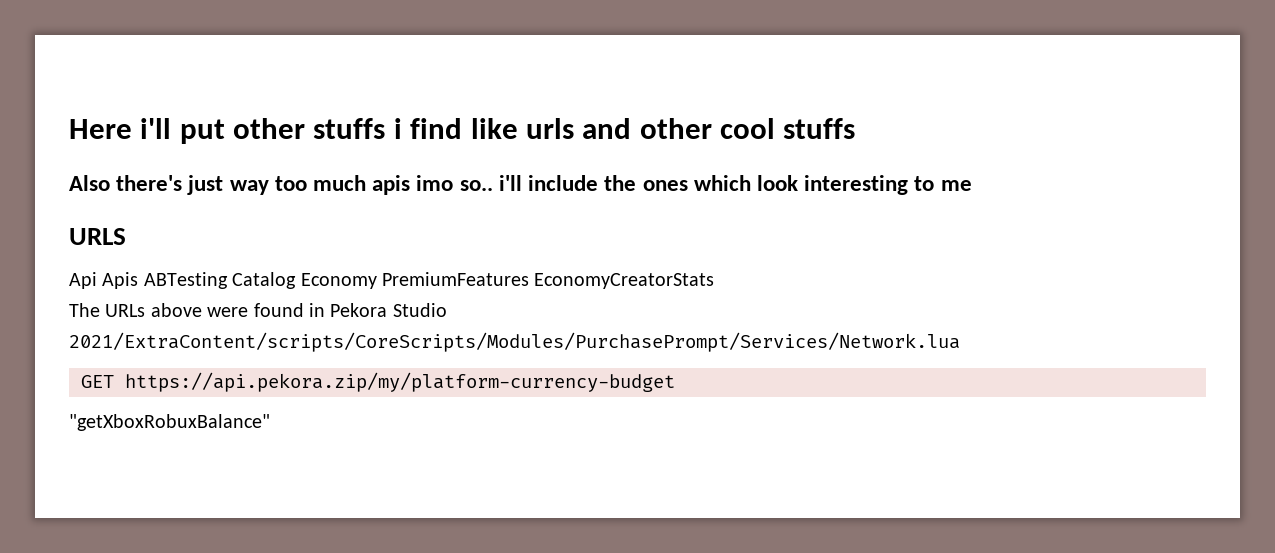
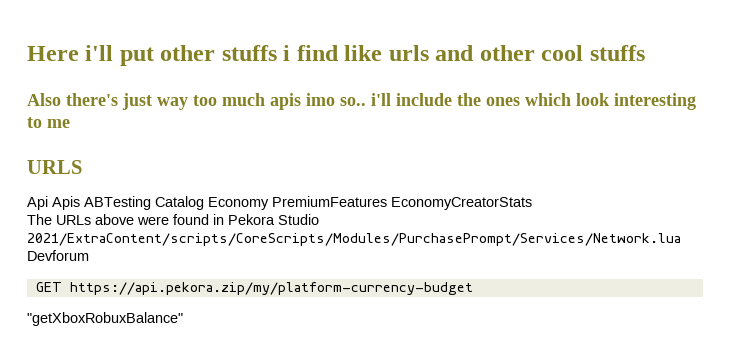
- The URLs above were found in Pekora Studio 2021/ExtraContent/scripts/CoreScripts/Modules/PurchasePrompt/Services/Network.lua
+ The URLs above were found in Pekora Studio 2021/ExtraContent/scripts/CoreScripts/Modules/PurchasePrompt/Services/Network.lua Devforum

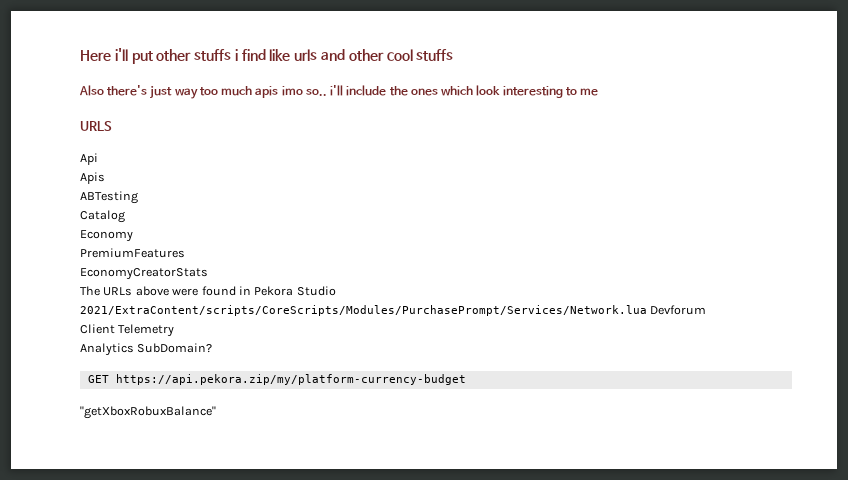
- Api Apis ABTesting Catalog Economy PremiumFeatures EconomyCreatorStats
+ Api
+ Apis
+ ABTesting
+ Catalog
+ Economy
+ PremiumFeatures
+ EconomyCreatorStats
+ Client Telemetry
+ Analytics SubDomain?

